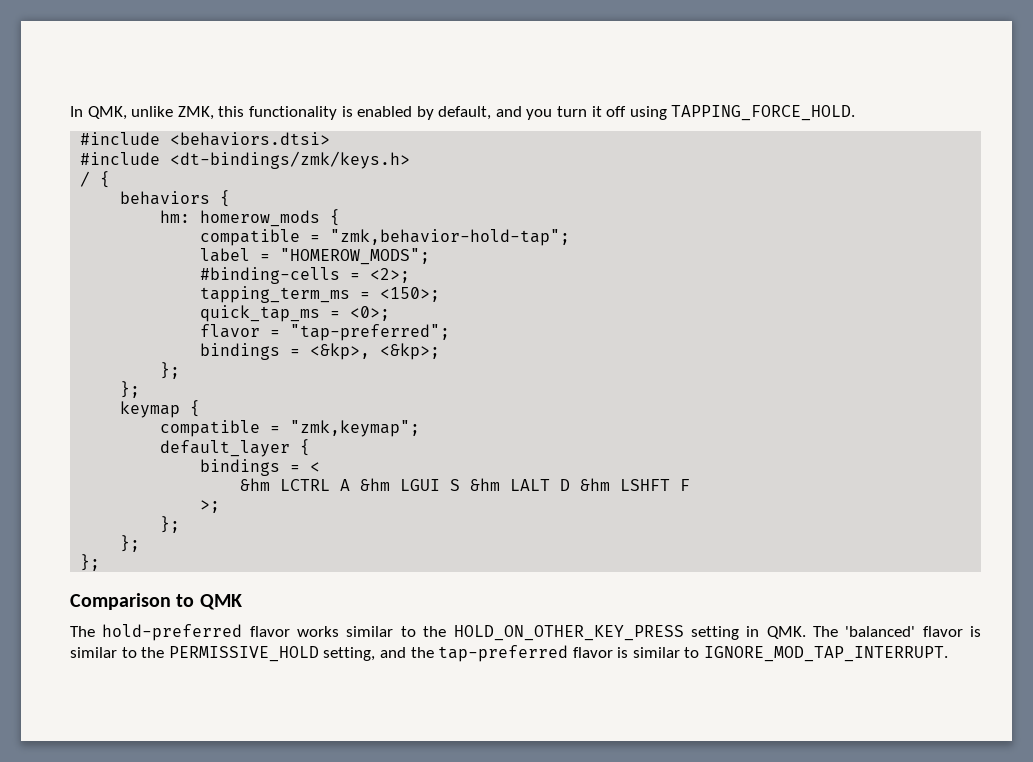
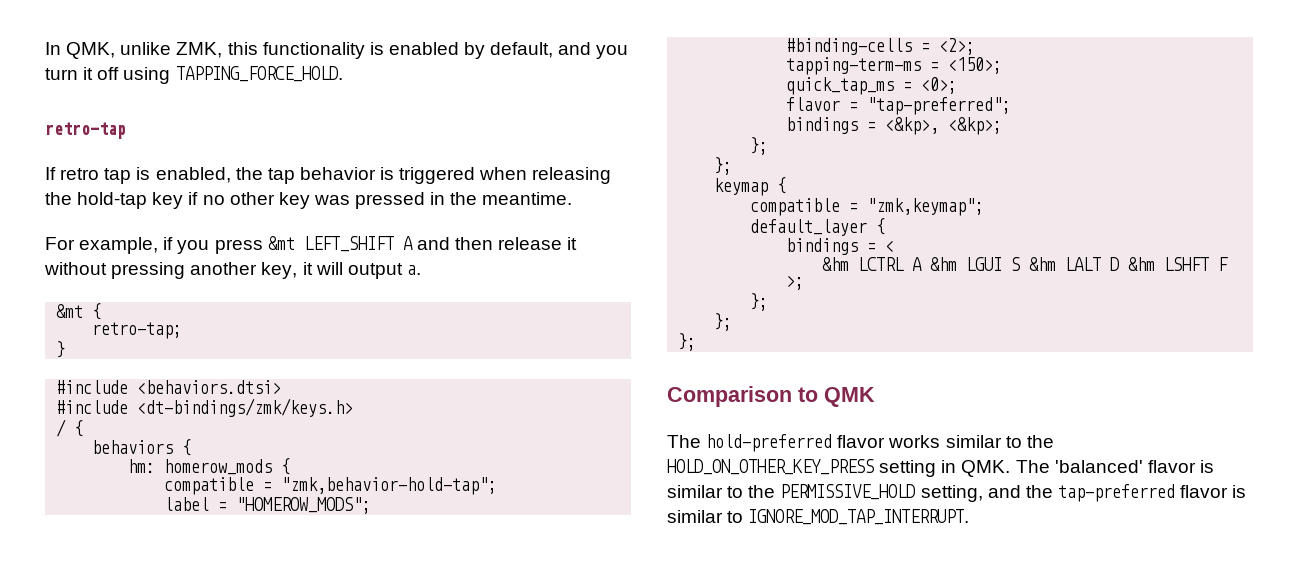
+ retro-tap
+ If retro tap is enabled, the tap behavior is triggered when releasing the hold-tap key if no other key was pressed in the meantime.
+ For example, if you press &mt LEFT_SHIFT A and then release it without pressing another key, it will output a.
+ &mt {
+ retro-tap;
+ }
- tapping_term_ms = <150>;
+ tapping-term-ms = <150>;

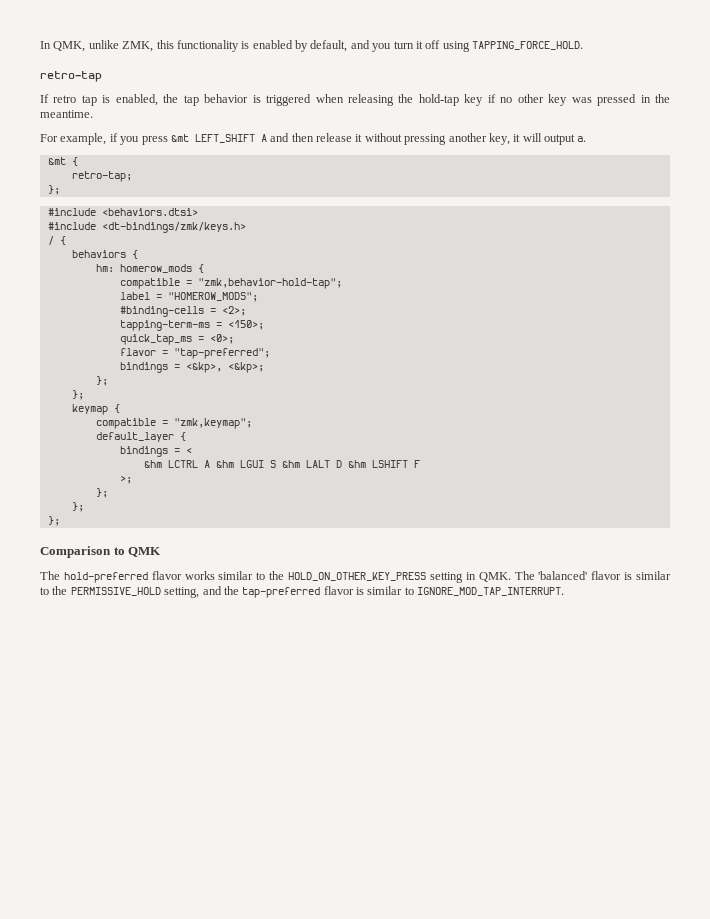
  retro-tap;
- }
+ };
- &hm LCTRL A &hm LGUI S &hm LALT D &hm LSHFT F
+ &hm LCTRL A &hm LGUI S &hm LALT D &hm LSHIFT F

